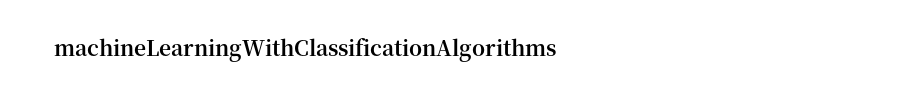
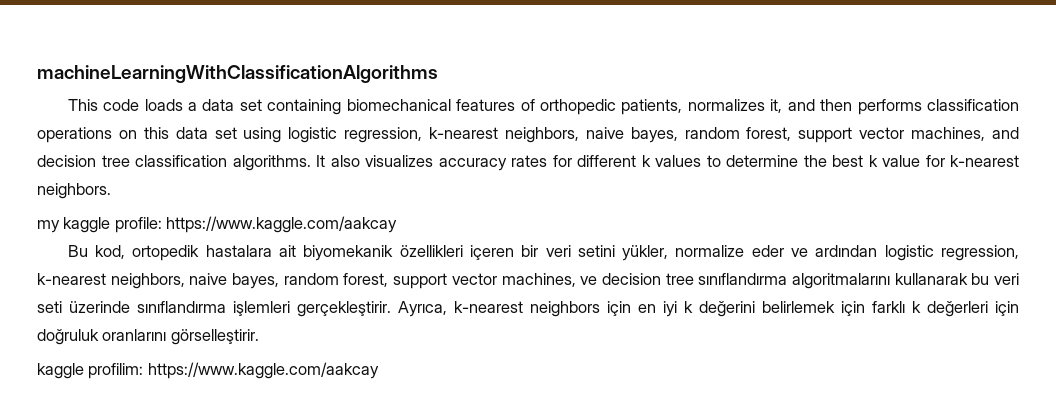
+ This code loads a data set containing biomechanical features of orthopedic patients, normalizes it, and then performs classification operations on this data set using logistic regression, k-nearest neighbors, naive bayes, random forest, support vector machines, and decision tree classification algorithms. It also visualizes accuracy rates for different k values to determine the best k value for k-nearest neighbors.
+ my kaggle profile: https://www.kaggle.com/aakcay
+ Bu kod, ortopedik hastalara ait biyomekanik özellikleri içeren bir veri setini yükler, normalize eder ve ardından logistic regression, k-nearest neighbors, naive bayes, random forest, support vector machines, ve decision tree sınıflandırma algoritmalarını kullanarak bu veri seti üzerinde sınıflandırma işlemleri gerçekleştirir. Ayrıca, k-nearest neighbors için en iyi k değerini belirlemek için farklı k değerleri için doğruluk oranlarını görselleştirir.
+ kaggle profilim: https://www.kaggle.com/aakcay

